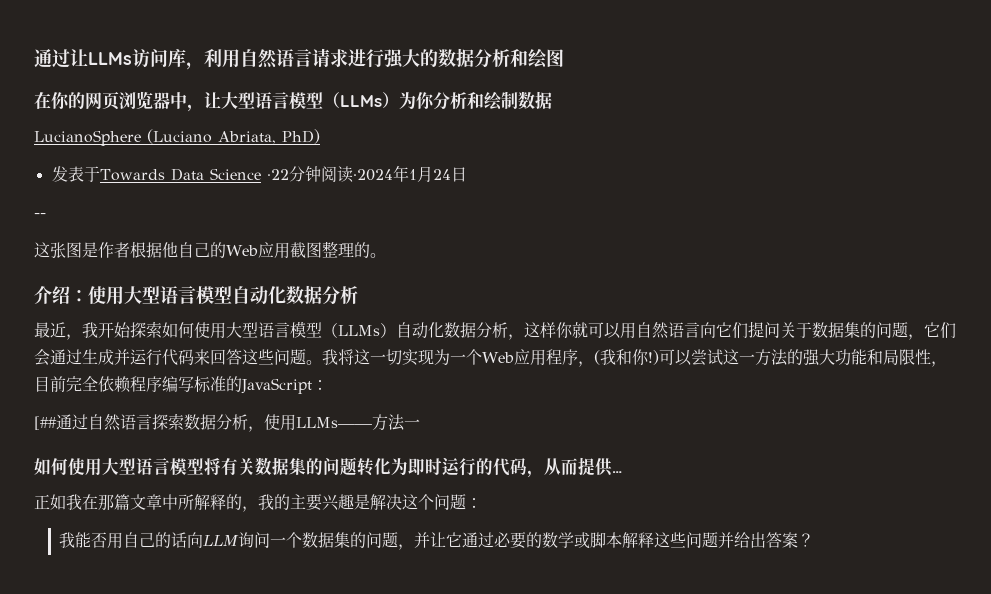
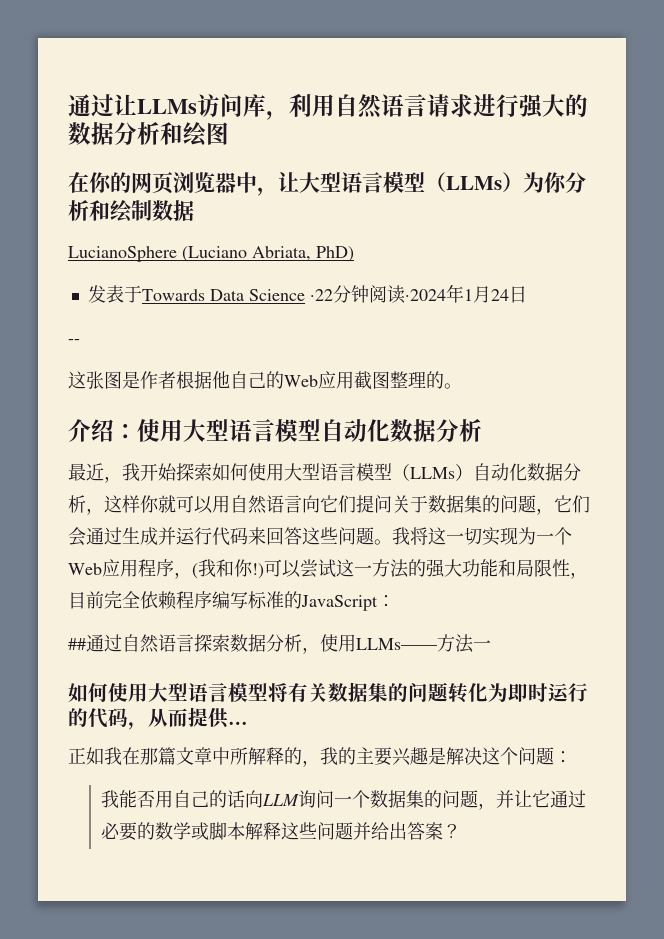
- [##通过自然语言探索数据分析，使用LLMs——方法一
+ ##通过自然语言探索数据分析，使用LLMs——方法一

